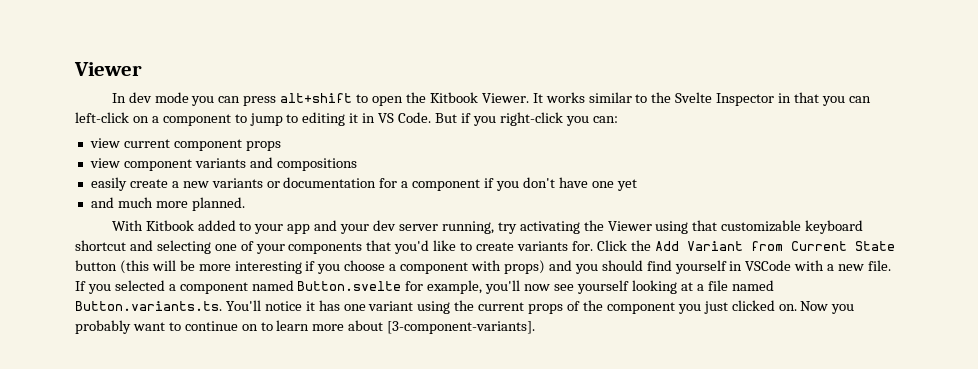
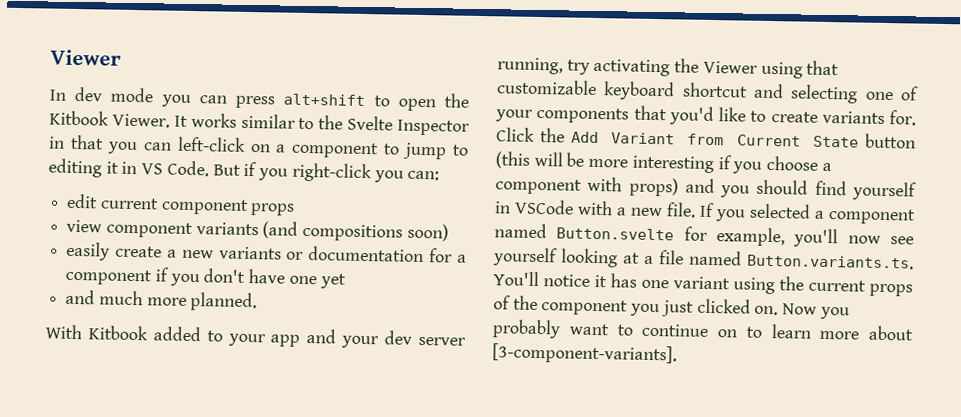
- view current component props
+ edit current component props
- view component variants and compositions
+ view component variants (and compositions soon)

